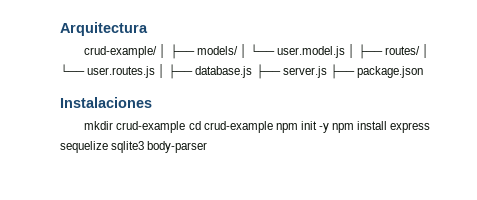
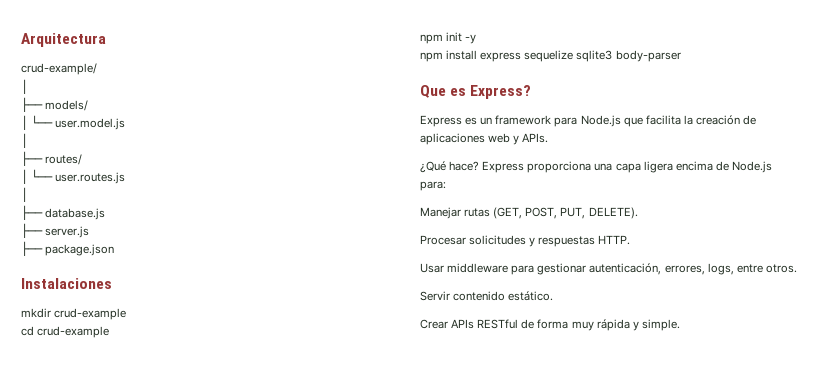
- crud-example/ │ ├── models/ │ └── user.model.js │ ├── routes/ │ └── user.routes.js │ ├── database.js ├── server.js ├── package.json
+ crud-example/
+ │
+ ├── models/
+ │ └── user.model.js
+ │
+ ├── routes/
+ │ └── user.routes.js
+ │
+ ├── database.js
+ ├── server.js
+ ├── package.json
- mkdir crud-example cd crud-example npm init -y npm install express sequelize sqlite3 body-parser
+ mkdir crud-example
+ cd crud-example
+ npm init -y
+ npm install express sequelize sqlite3 body-parser
+ Que es Express?
+ Express es un framework para Node.js que facilita la creación de aplicaciones web y APIs.
+ ¿Qué hace? Express proporciona una capa ligera encima de Node.js para:
+ Manejar rutas (GET, POST, PUT, DELETE).
+ Procesar solicitudes y respuestas HTTP.
+ Usar middleware para gestionar autenticación, errores, logs, entre otros.
+ Servir contenido estático.
+ Crear APIs RESTful de forma muy rápida y simple.

